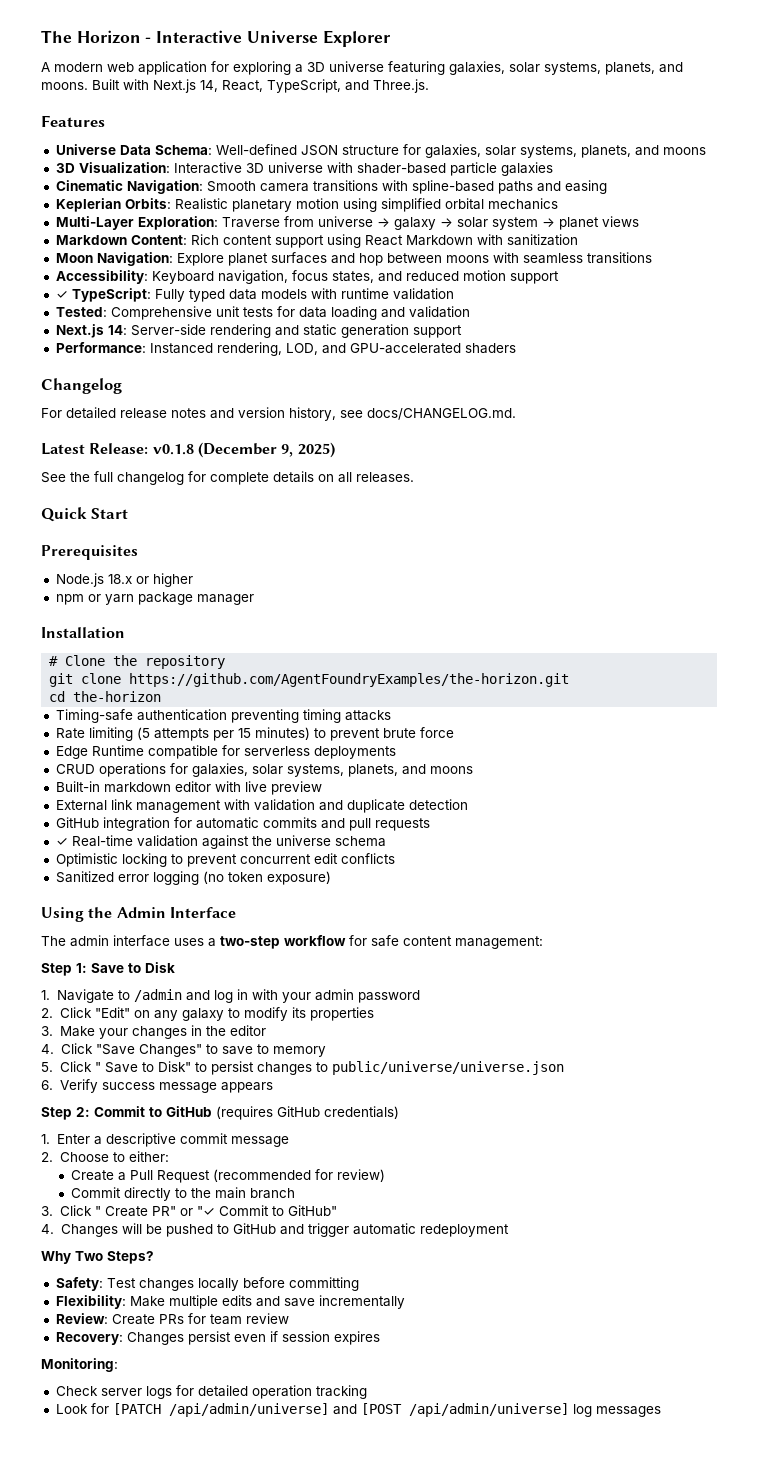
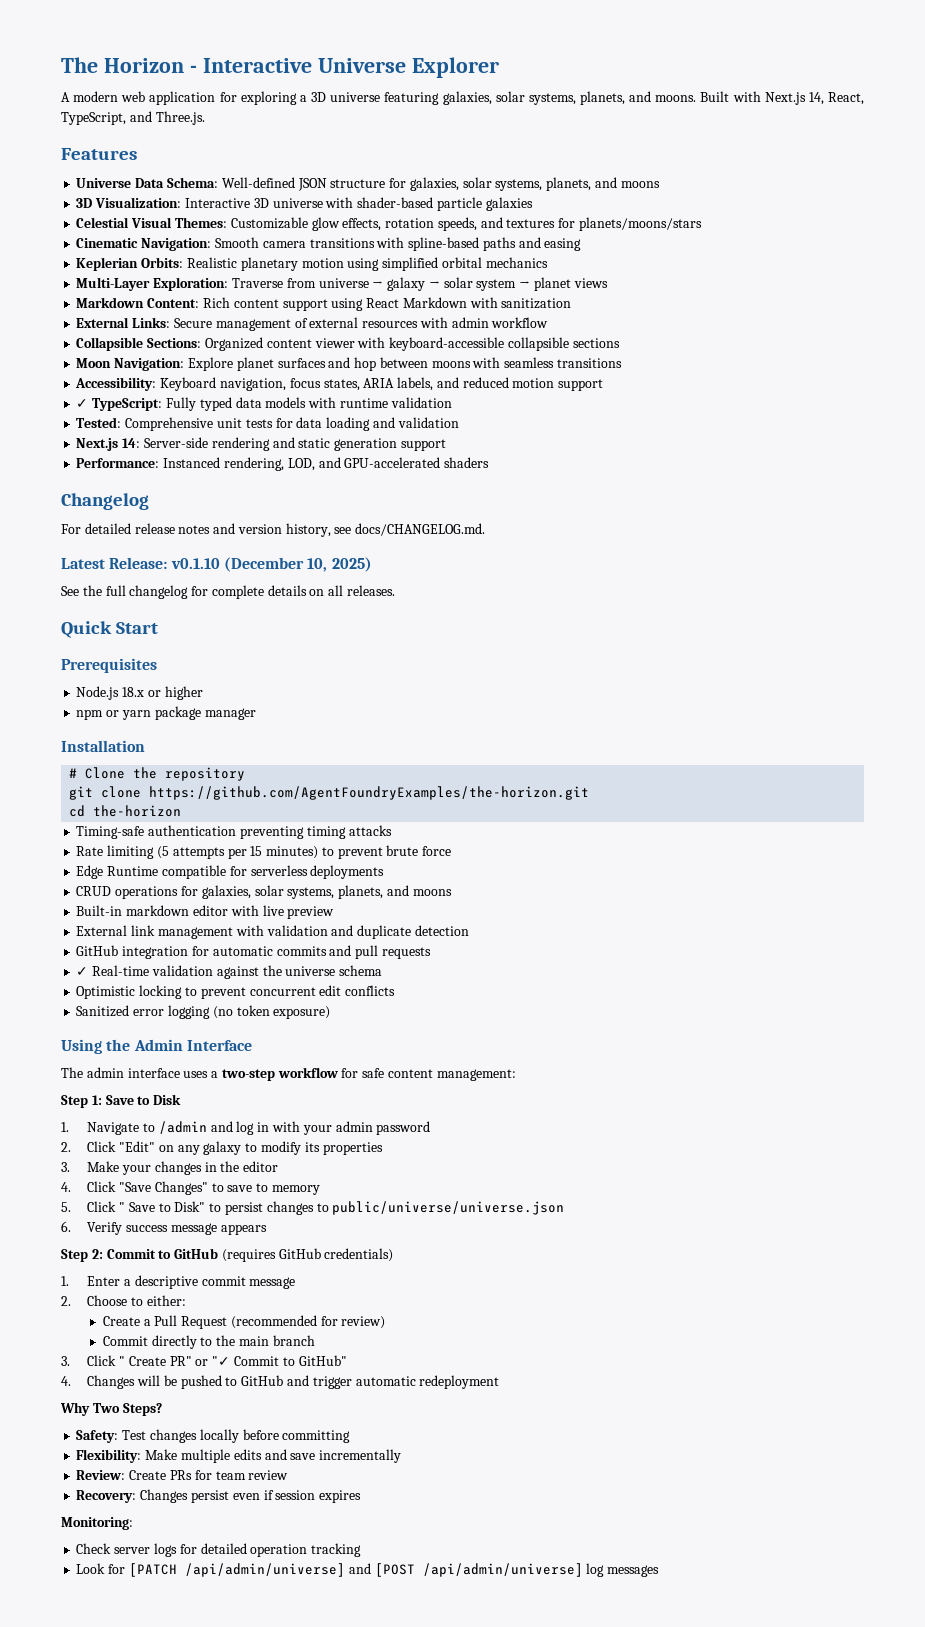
+ Celestial Visual Themes: Customizable glow effects, rotation speeds, and textures for planets/moons/stars
+ External Links: Secure management of external resources with admin workflow
+ Collapsible Sections: Organized content viewer with keyboard-accessible collapsible sections
- Accessibility: Keyboard navigation, focus states, and reduced motion support
+ Accessibility: Keyboard navigation, focus states, ARIA labels, and reduced motion support
- Latest Release: v0.1.8 (December 9, 2025)
+ Latest Release: v0.1.10 (December 10, 2025)

